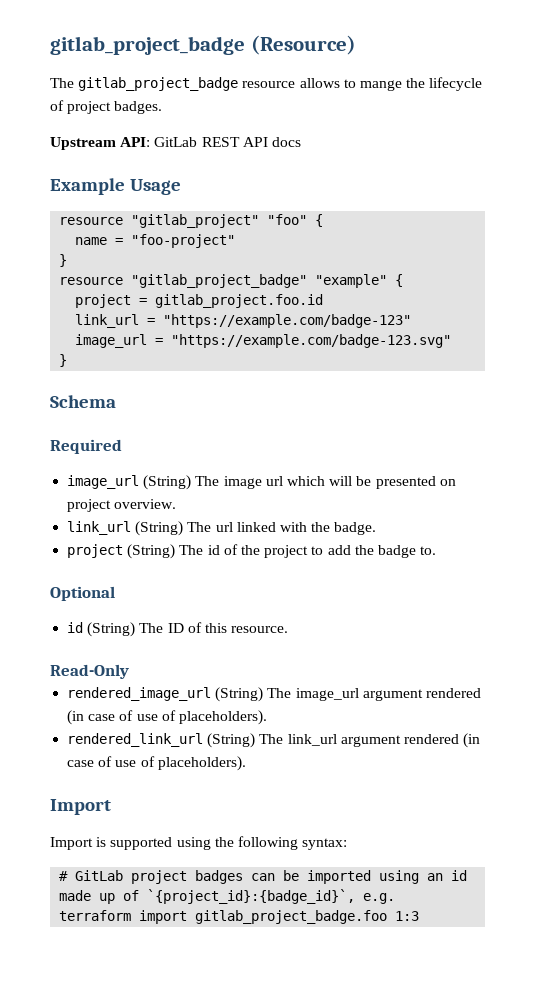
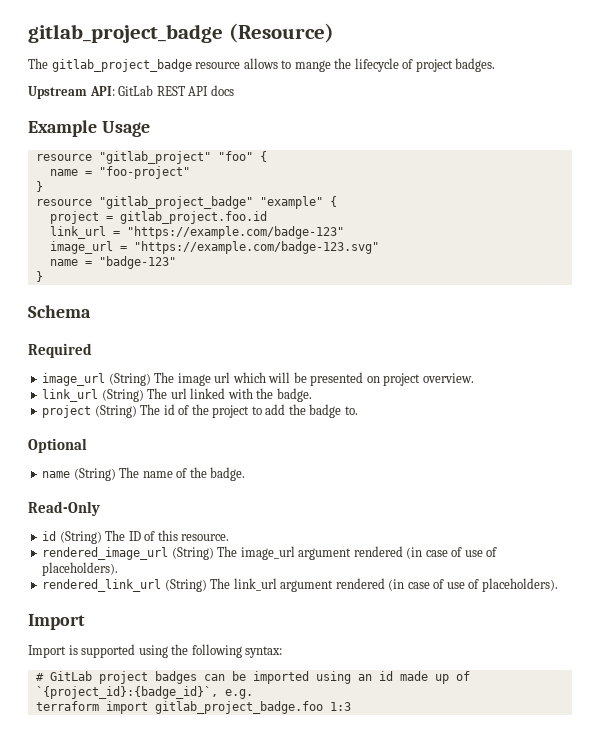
+ name = "badge-123"
+ name (String) The name of the badge.
+ Read-Only
- Read-Only

